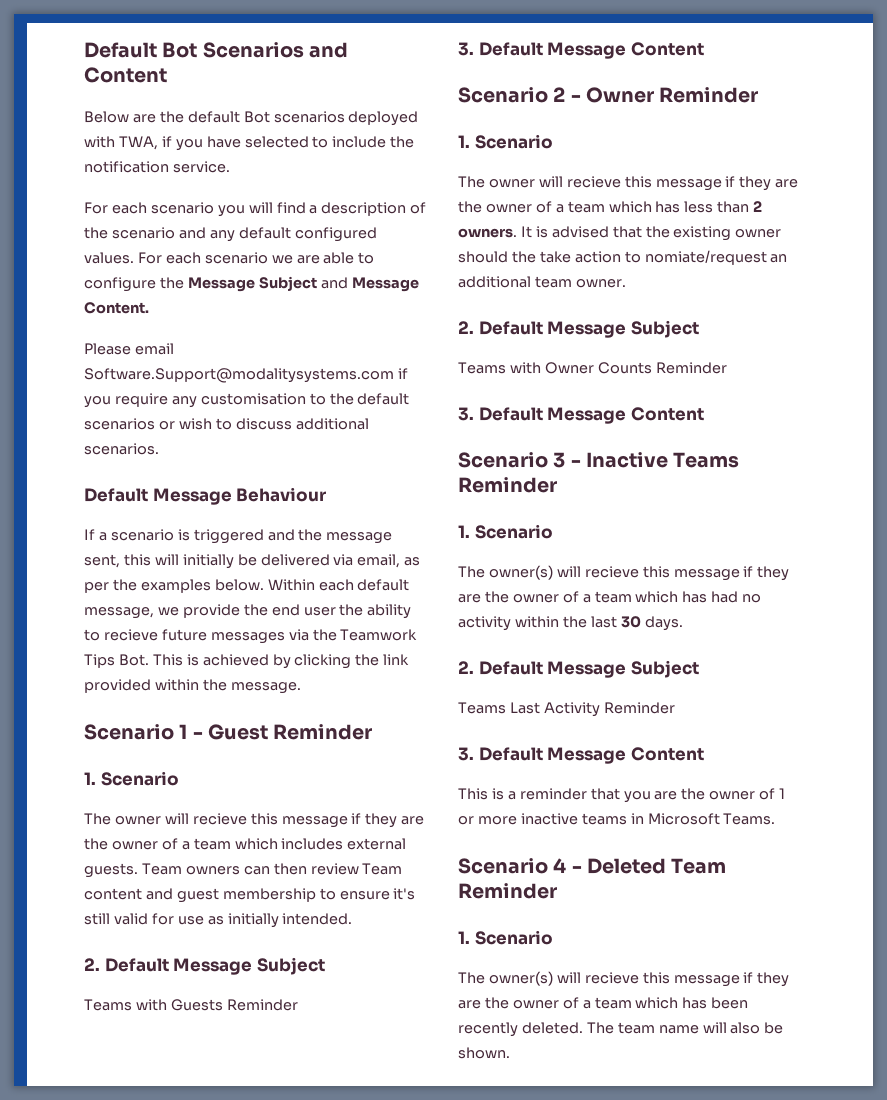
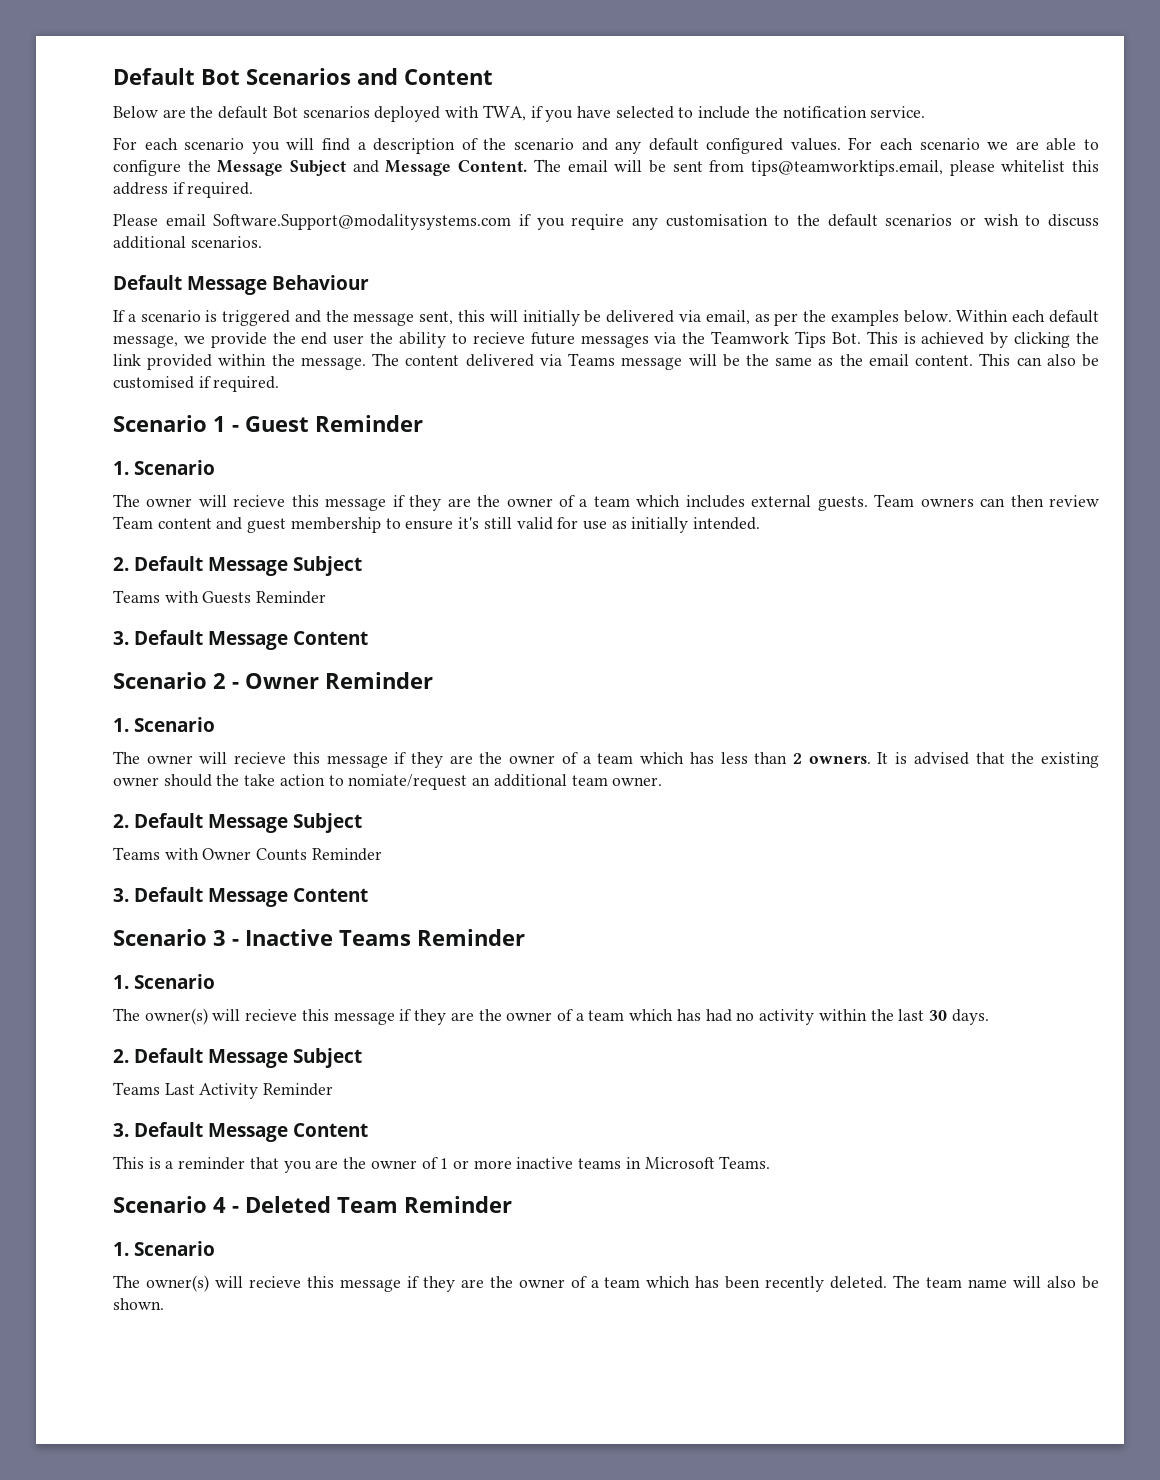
+ The email will be sent from tips@teamworktips.email, please whitelist this address if required.
+ The content delivered via Teams message will be the same as the email content. This can also be customised if required.

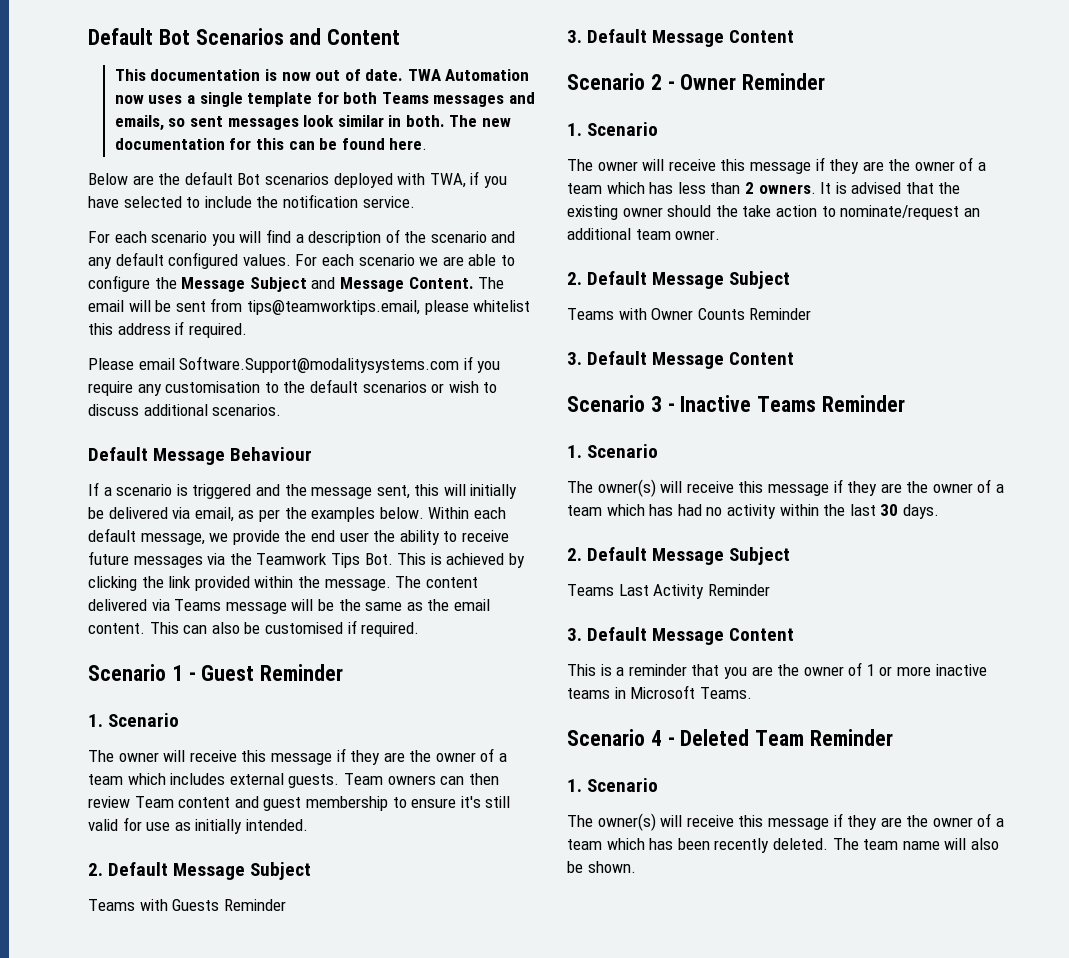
+ This documentation is now out of date. TWA Automation now uses a single template for both Teams messages and emails, so sent messages look similar in both. The new documentation for this can be found here.
- Within each default message, we provide the end user the ability to recieve future messages via the Teamwork Tips Bot. This is achieved by clicking the link provided within the message.
+ Within each default message, we provide the end user the ability to receive future messages via the Teamwork Tips Bot. This is achieved by clicking the link provided within the message.
- The owner will recieve this message if they are the owner of a team which includes external guests.
+ The owner will receive this message if they are the owner of a team which includes external guests.
- The owner will recieve this message if they are the owner of a team which has less than 2 owners.
+ The owner will receive this message if they are the owner of a team which has less than 2 owners.
- It is advised that the existing owner should the take action to nomiate/request an additional team owner.
+ It is advised that the existing owner should the take action to nominate/request an additional team owner.
- The owner(s) will recieve this message if they are the owner of a team which has had no activity within the last 30 days.
+ The owner(s) will receive this message if they are the owner of a team which has had no activity within the last 30 days.
- The owner(s) will recieve this message if they are the owner of a team which has been recently deleted.
+ The owner(s) will receive this message if they are the owner of a team which has been recently deleted.

